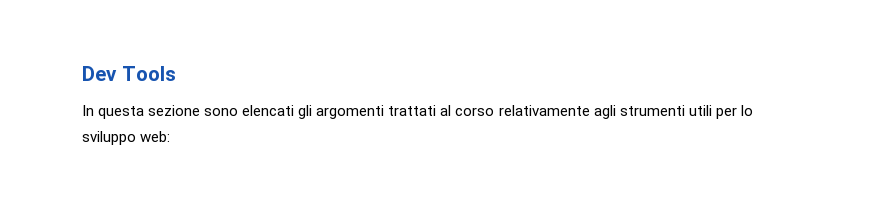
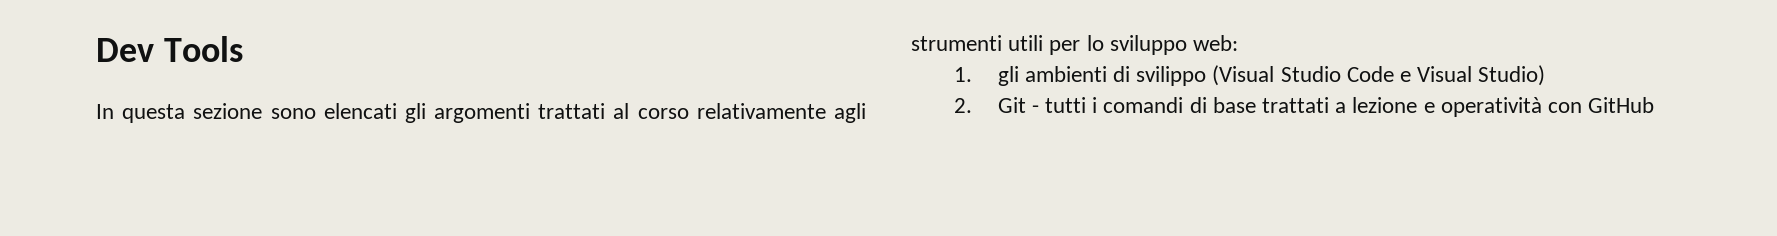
+ 1. gli ambienti di svilippo (Visual Studio Code e Visual Studio)
+ 2. Git - tutti i comandi di base trattati a lezione e operatività con GitHub

